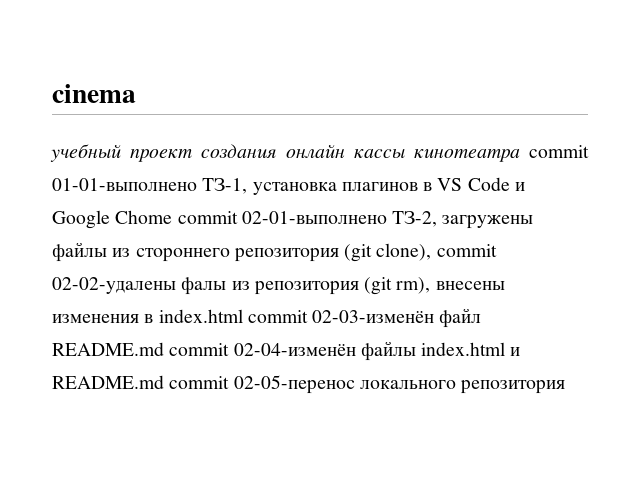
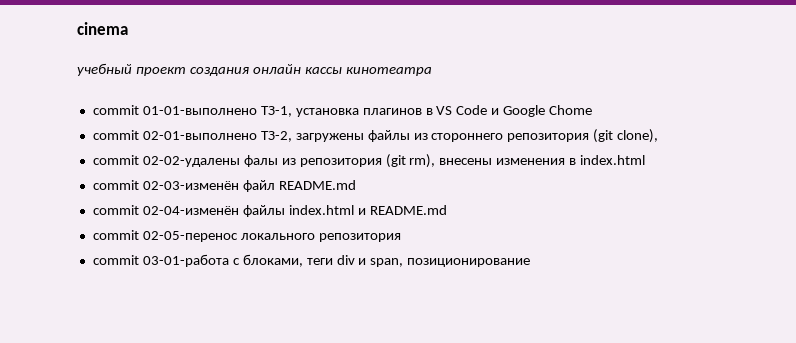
- учебный проект создания онлайн кассы кинотеатра commit 01-01-выполнено ТЗ-1, установка плагинов в VS Code и Google Chome commit 02-01-выполнено ТЗ-2, загружены файлы из стороннего репозитория (git clone), commit 02-02-удалены фалы из репозитория (git rm), внесены изменения в index.html commit 02-03-изменён файл README.md commit 02-04-изменён файлы index.html и README.md commit 02-05-перенос локального репозитория
+ учебный проект создания онлайн кассы кинотеатра
+ commit 01-01-выполнено ТЗ-1, установка плагинов в VS Code и Google Chome
+ commit 02-01-выполнено ТЗ-2, загружены файлы из стороннего репозитория (git clone),
+ commit 02-02-удалены фалы из репозитория (git rm), внесены изменения в index.html
+ commit 02-03-изменён файл README.md
+ commit 02-04-изменён файлы index.html и README.md
+ commit 02-05-перенос локального репозитория
+ commit 03-01-работа с блоками, теги div и span, позиционирование

